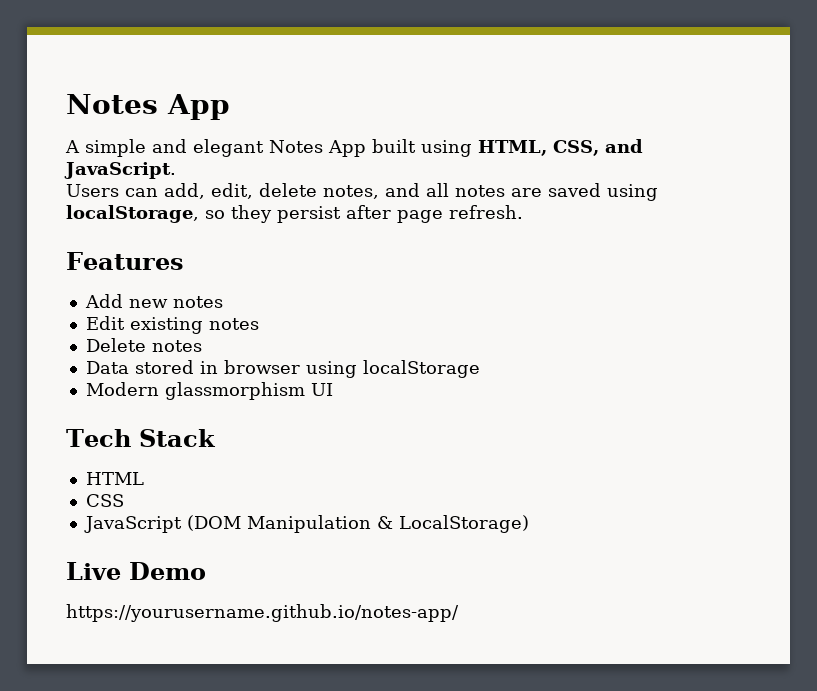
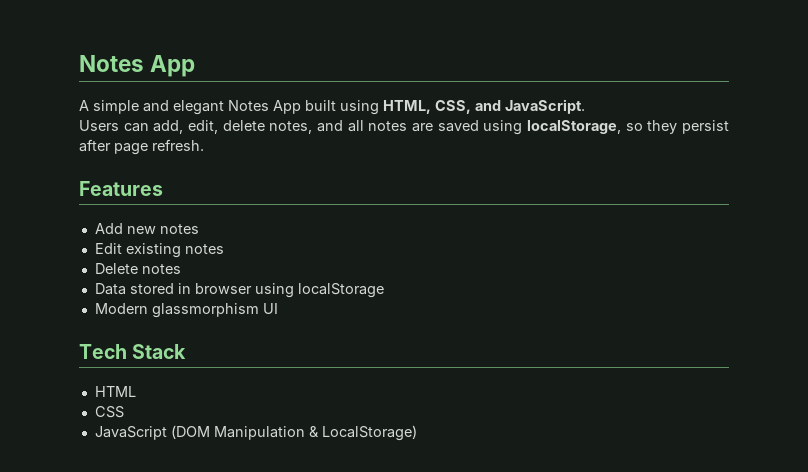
- Live Demo
- https://yourusername.github.io/notes-app/

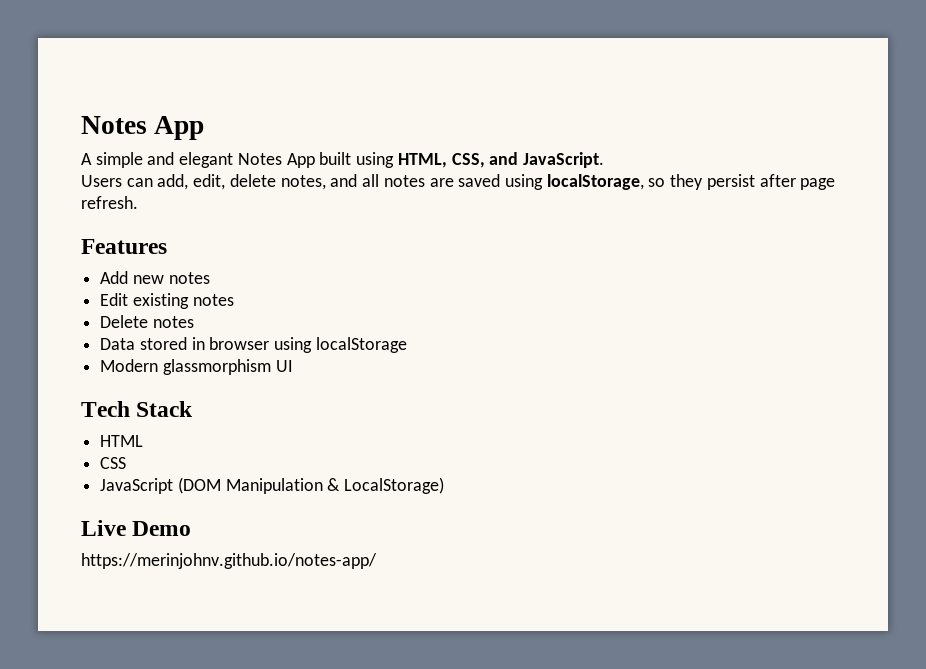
+ Live Demo
+ https://merinjohnv.github.io/notes-app/

